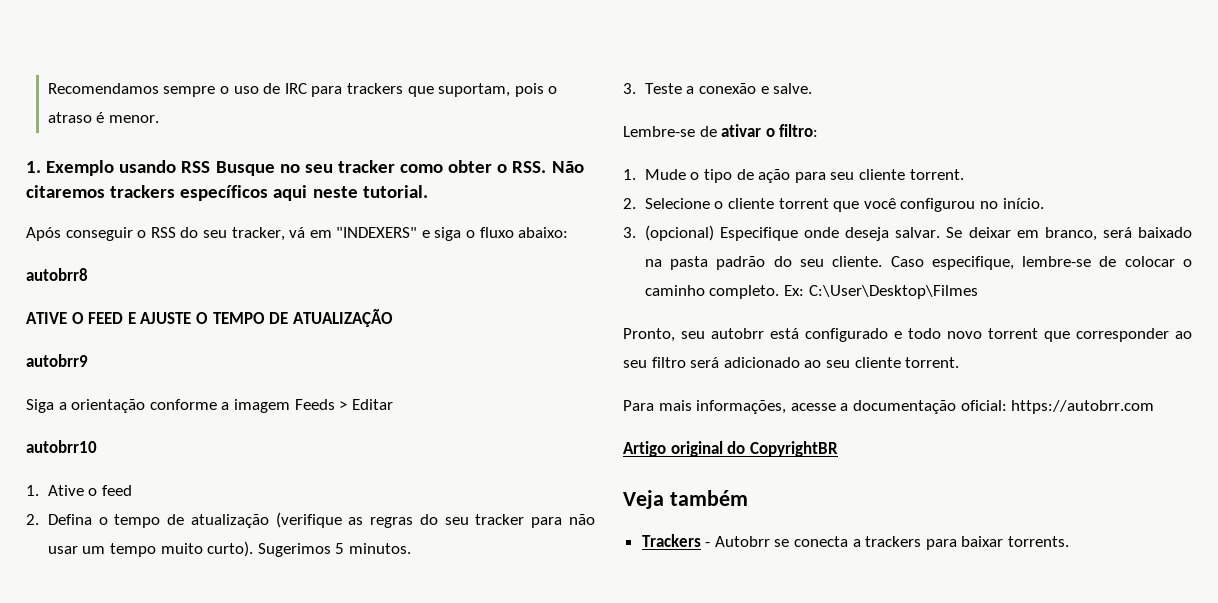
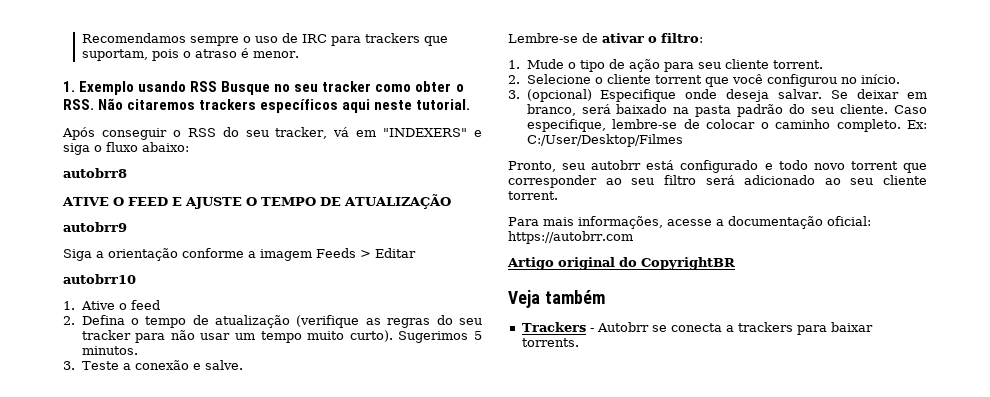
- Ex: C:\User\Desktop\Filmes
+ Ex: C:/User/Desktop/Filmes

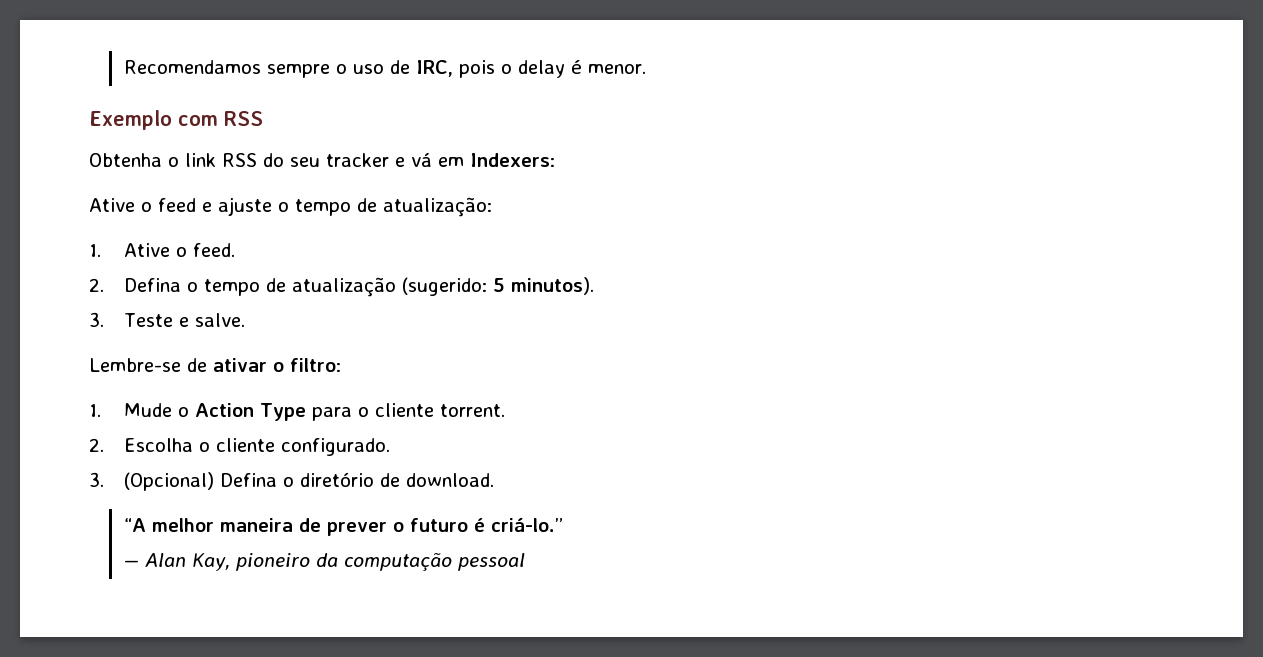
- Recomendamos sempre o uso de IRC para trackers que suportam, pois o atraso é menor.
+ Recomendamos sempre o uso de IRC, pois o delay é menor.
- 1. Exemplo usando RSS Busque no seu tracker como obter o RSS. Não citaremos trackers específicos aqui neste tutorial.
- Após conseguir o RSS do seu tracker, vá em "INDEXERS" e siga o fluxo abaixo:
- autobrr8
- ATIVE O FEED E AJUSTE O TEMPO DE ATUALIZAÇÃO
- autobrr9
- Siga a orientação conforme a imagem Feeds > Editar
- autobrr10
+ Exemplo com RSS
+ Obtenha o link RSS do seu tracker e vá em Indexers:
+ Ative o feed e ajuste o tempo de atualização:
- 1. Ative o feed
+ 1. Ative o feed.
- 2. Defina o tempo de atualização (verifique as regras do seu tracker para não usar um tempo muito curto). Sugerimos 5 minutos.
+ 2. Defina o tempo de atualização (sugerido: 5 minutos).
- 3. Teste a conexão e salve.
+ 3. Teste e salve.
- 1. Mude o tipo de ação para seu cliente torrent.
+ 1. Mude o Action Type para o cliente torrent.
- 2. Selecione o cliente torrent que você configurou no início.
- 3. (opcional) Especifique onde deseja salvar. Se deixar em branco, será baixado na pasta padrão do seu cliente. Caso especifique, lembre-se de colocar o caminho completo. Ex: C:/User/Desktop/Filmes
- Pronto, seu autobrr está configurado e todo novo torrent que corresponder ao seu filtro será adicionado ao seu cliente torrent.
- Para mais informações, acesse a documentação oficial: https://autobrr.com
- Artigo original do CopyrightBR
- Veja também
- Trackers - Autobrr se conecta a trackers para baixar torrents.
+ 2. Escolha o cliente configurado.
+ 3. (Opcional) Defina o diretório de download.
+ “A melhor maneira de prever o futuro é criá-lo.”
+ — Alan Kay, pioneiro da computação pessoal

